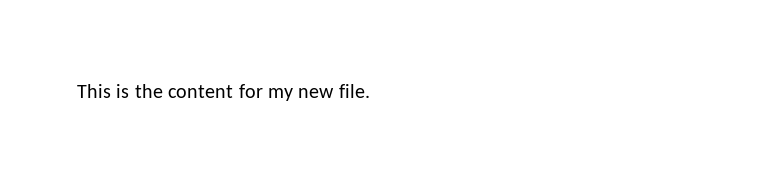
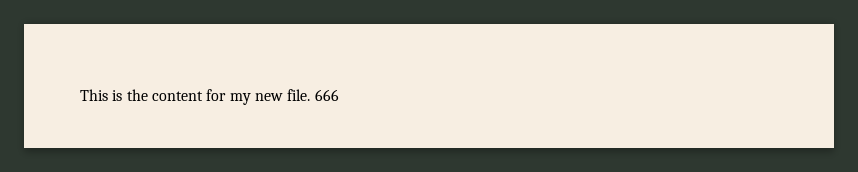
+ 666

